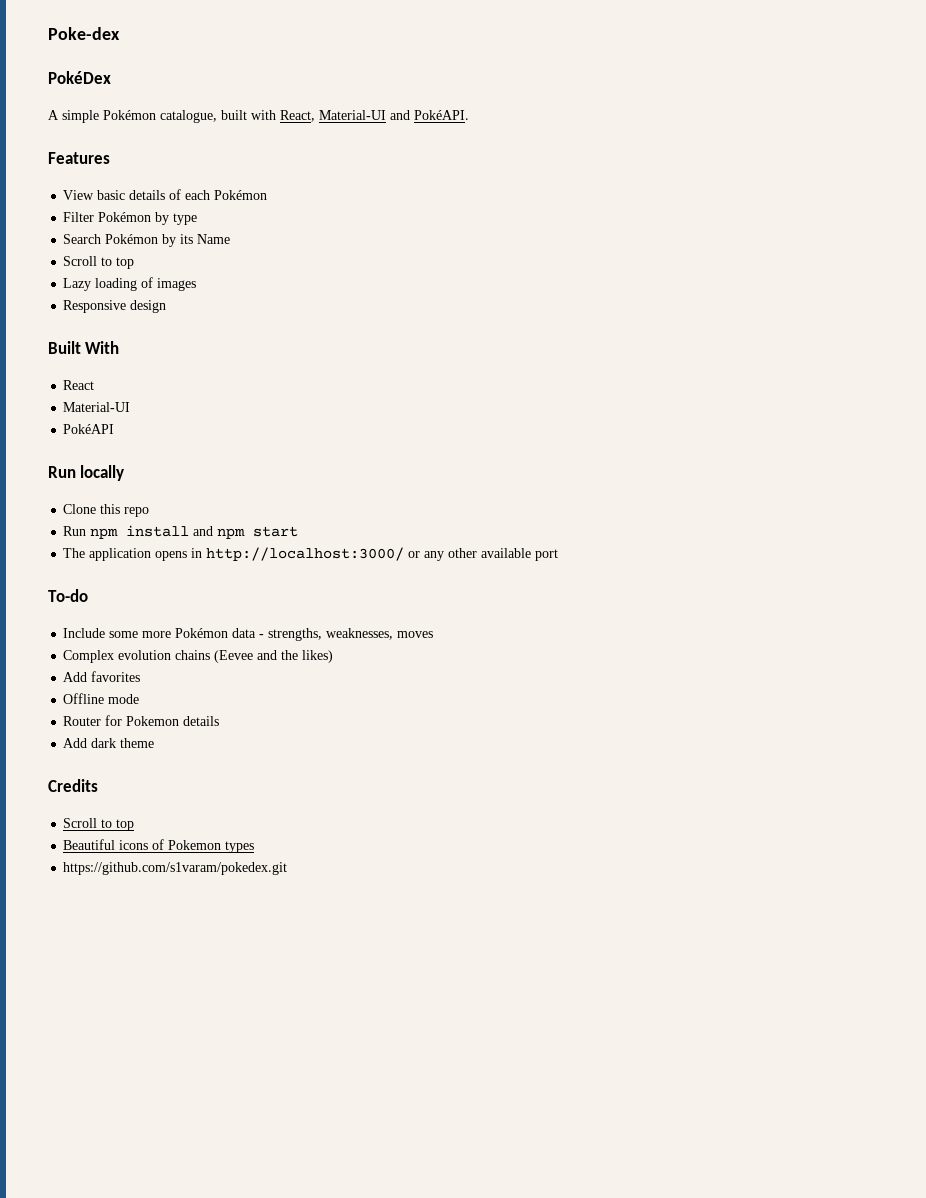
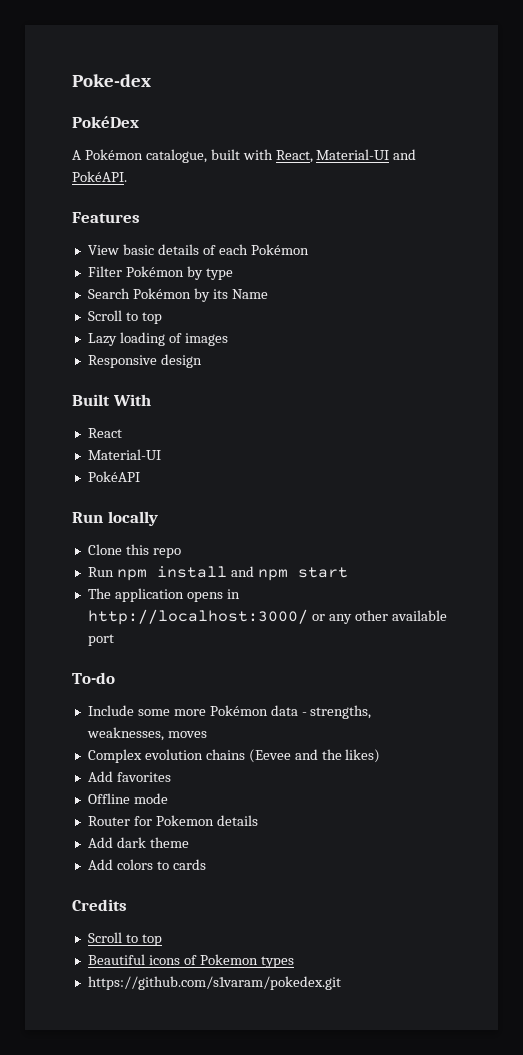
- A simple Pokémon catalogue, built with React, Material-UI and PokéAPI.
+ A Pokémon catalogue, built with React, Material-UI and PokéAPI.
+ Add colors to cards

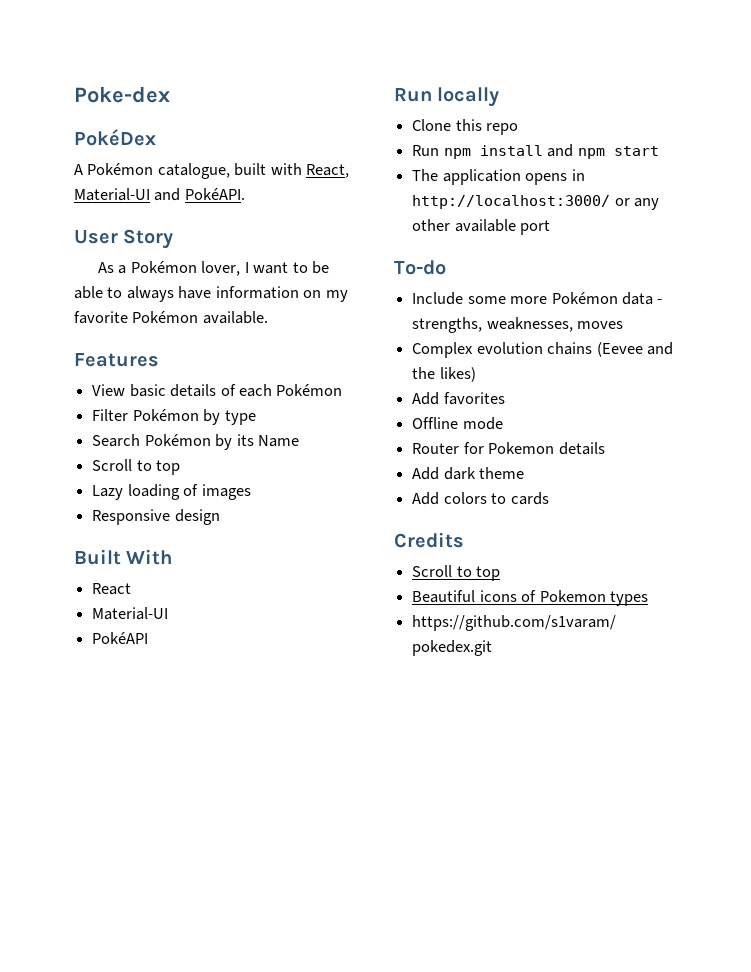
+ User Story
+ As a Pokémon lover, I want to be able to always have information on my favorite Pokémon available.

